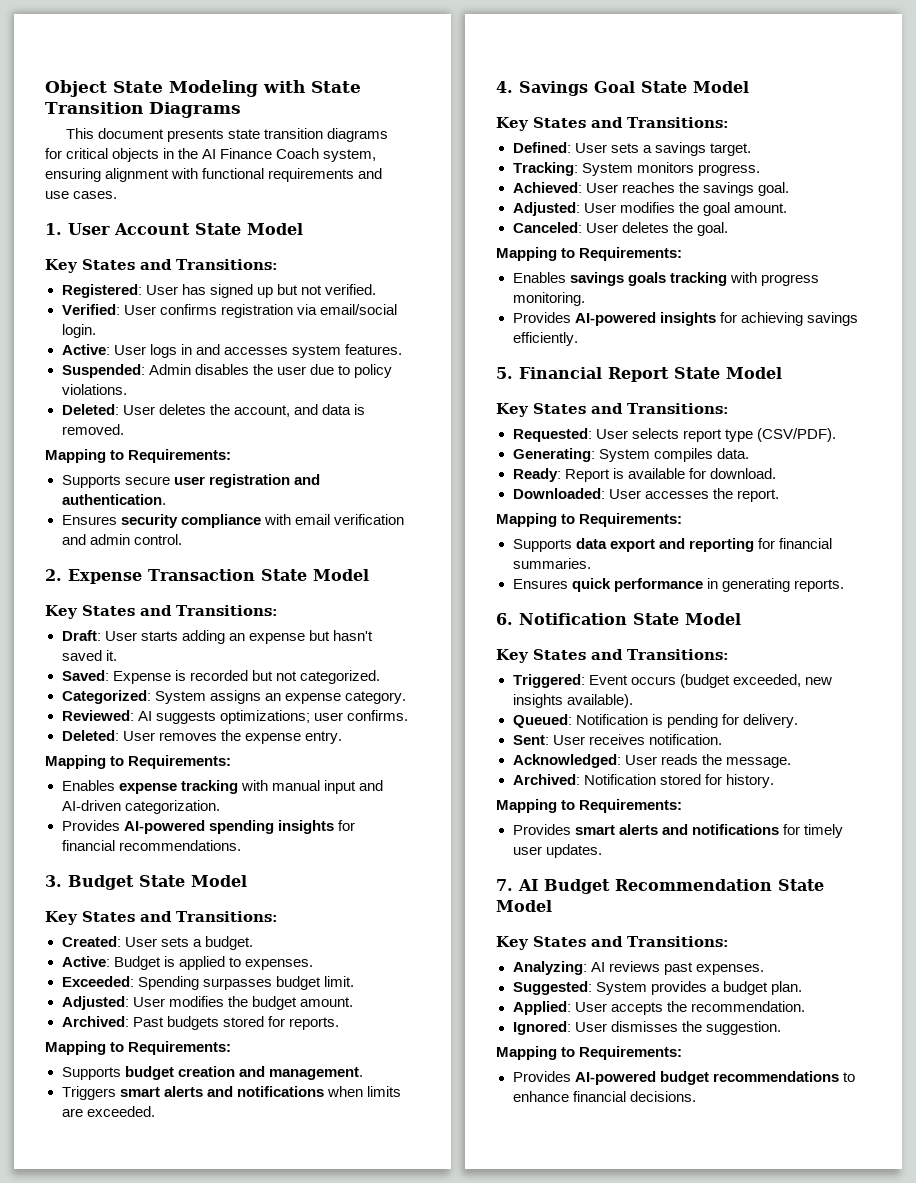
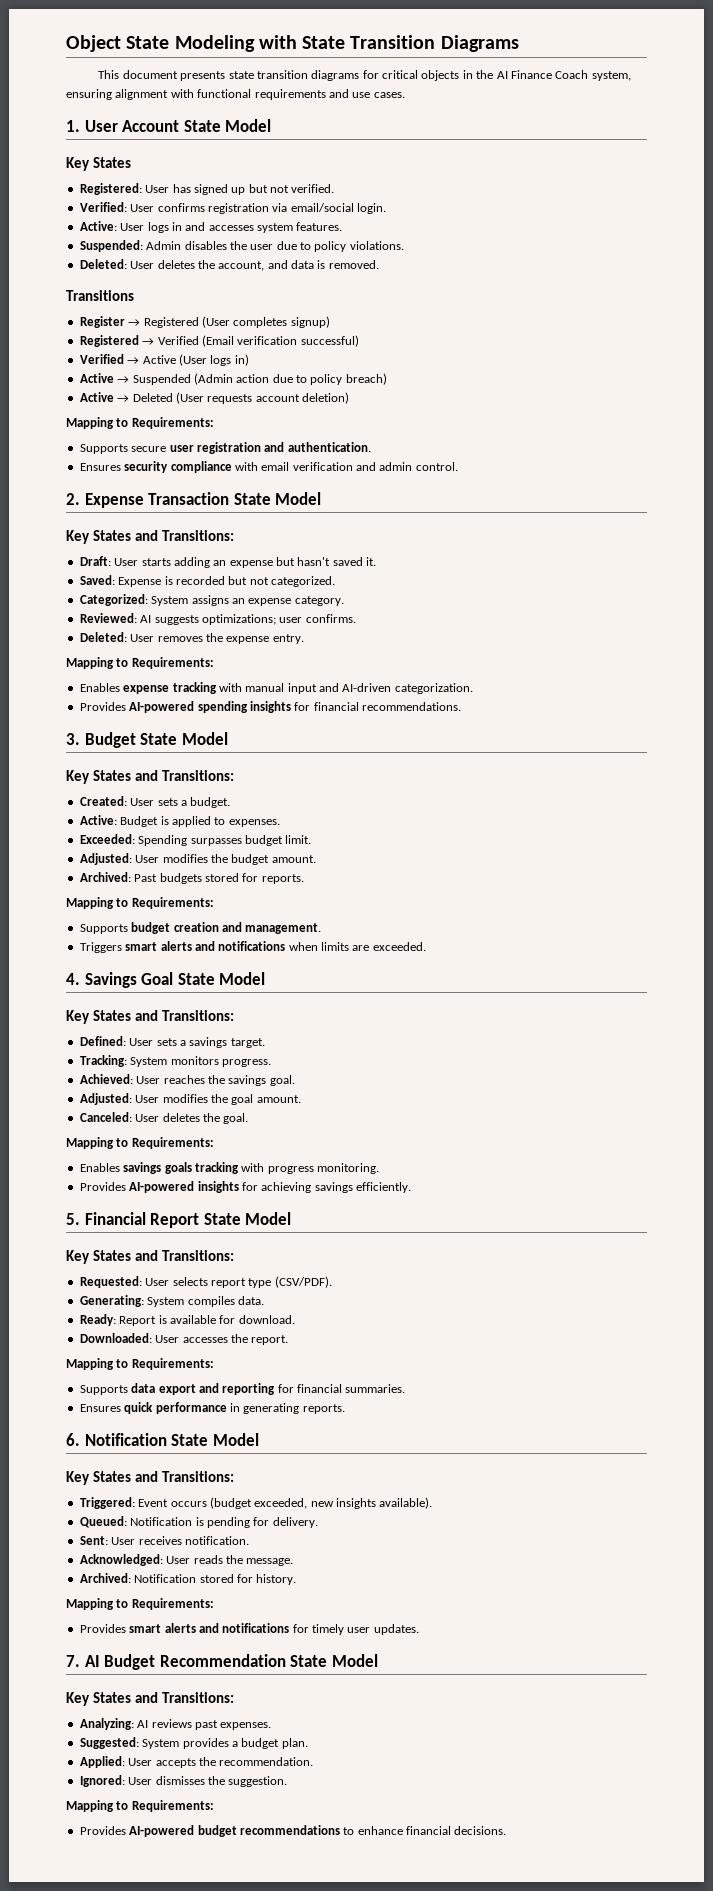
  1. User Account State Model
- Key States and Transitions:
+ Key States
+ Transitions
+ Register → Registered (User completes signup)
+ Registered → Verified (Email verification successful)
+ Verified → Active (User logs in)
+ Active → Suspended (Admin action due to policy breach)
+ Active → Deleted (User requests account deletion)

